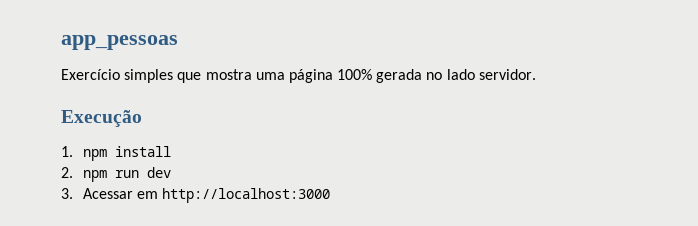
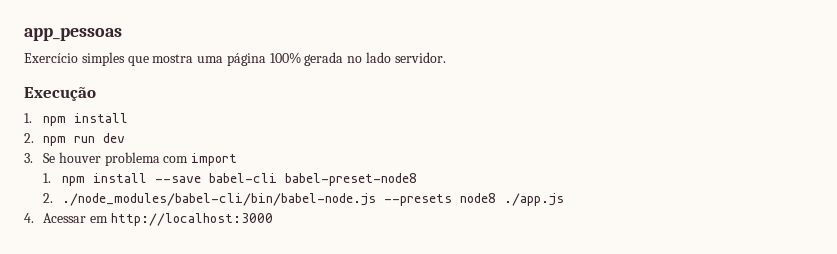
- 3. Acessar em http://localhost:3000
+ 3. Se houver problema com import
+ 1. npm install --save babel-cli babel-preset-node8
+ 2. ./node_modules/babel-cli/bin/babel-node.js --presets node8 ./app.js
+ 4. Acessar em http://localhost:3000

